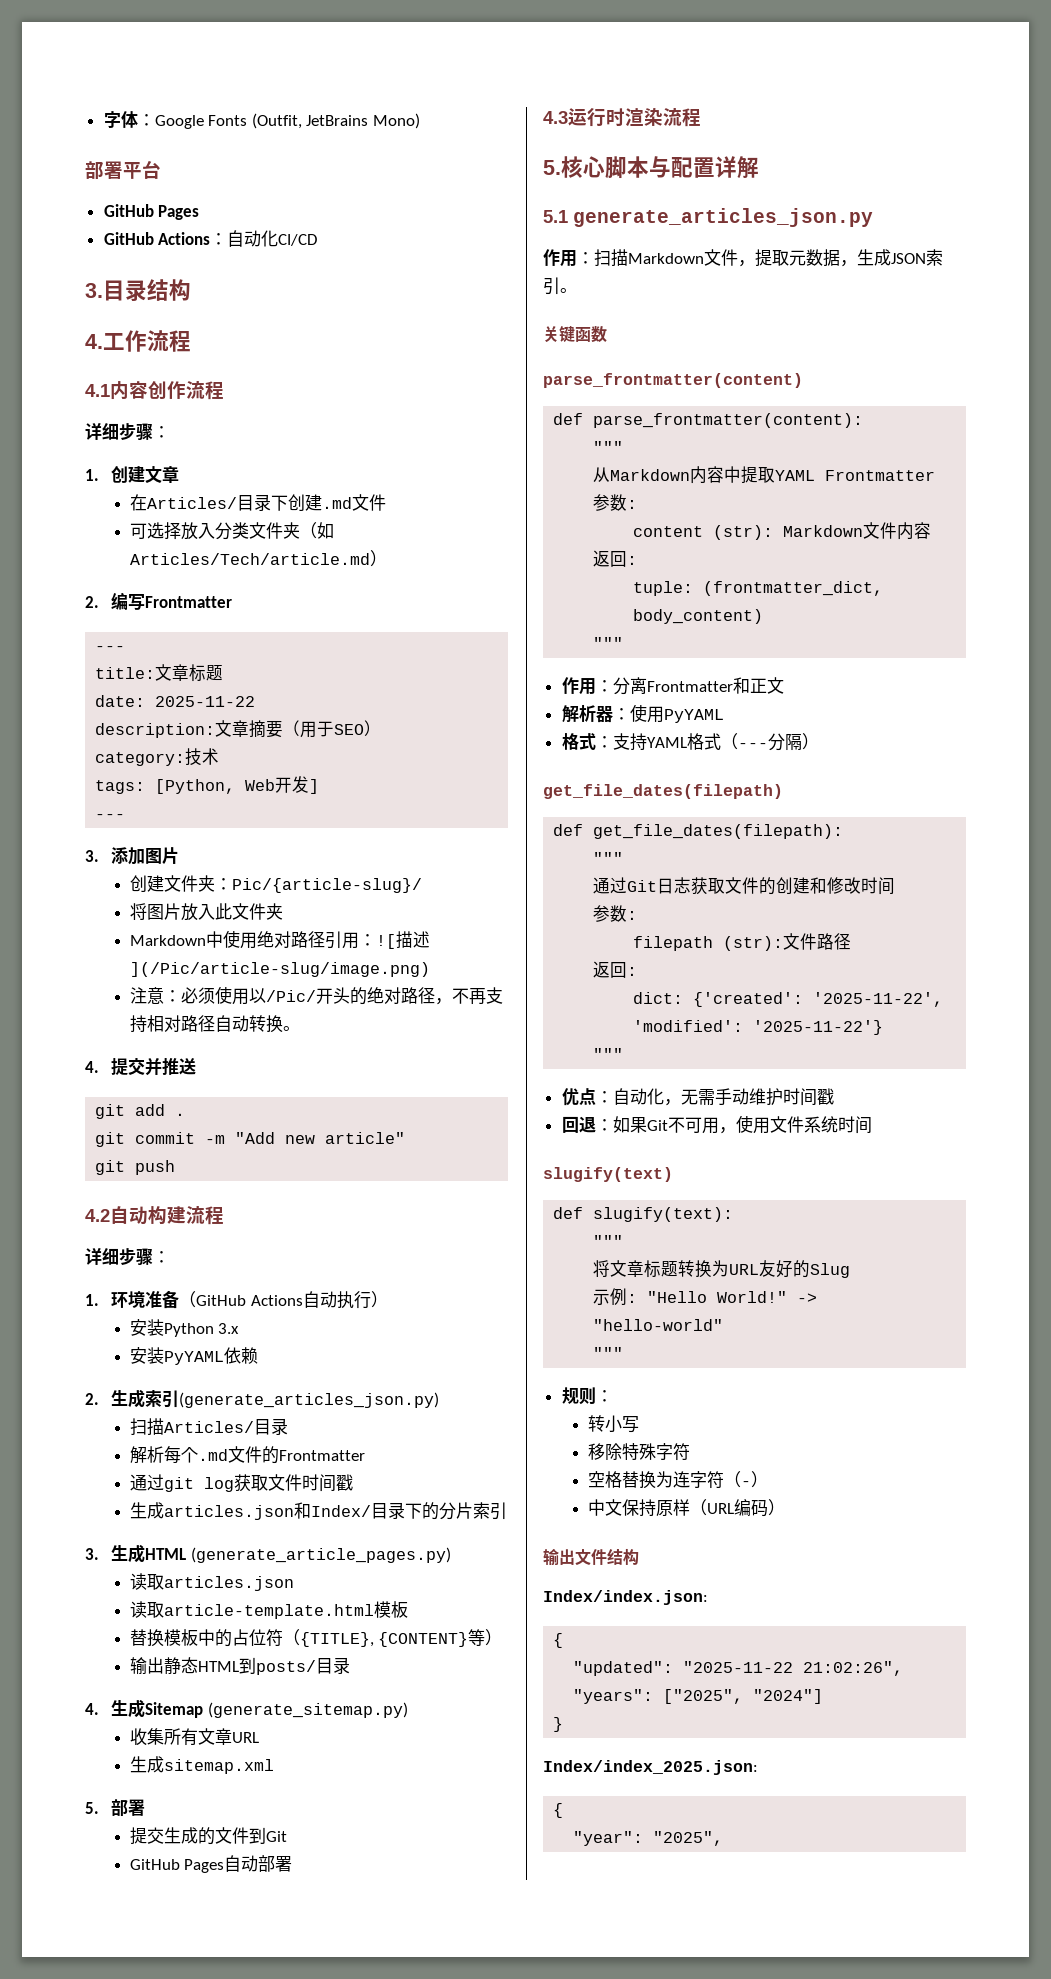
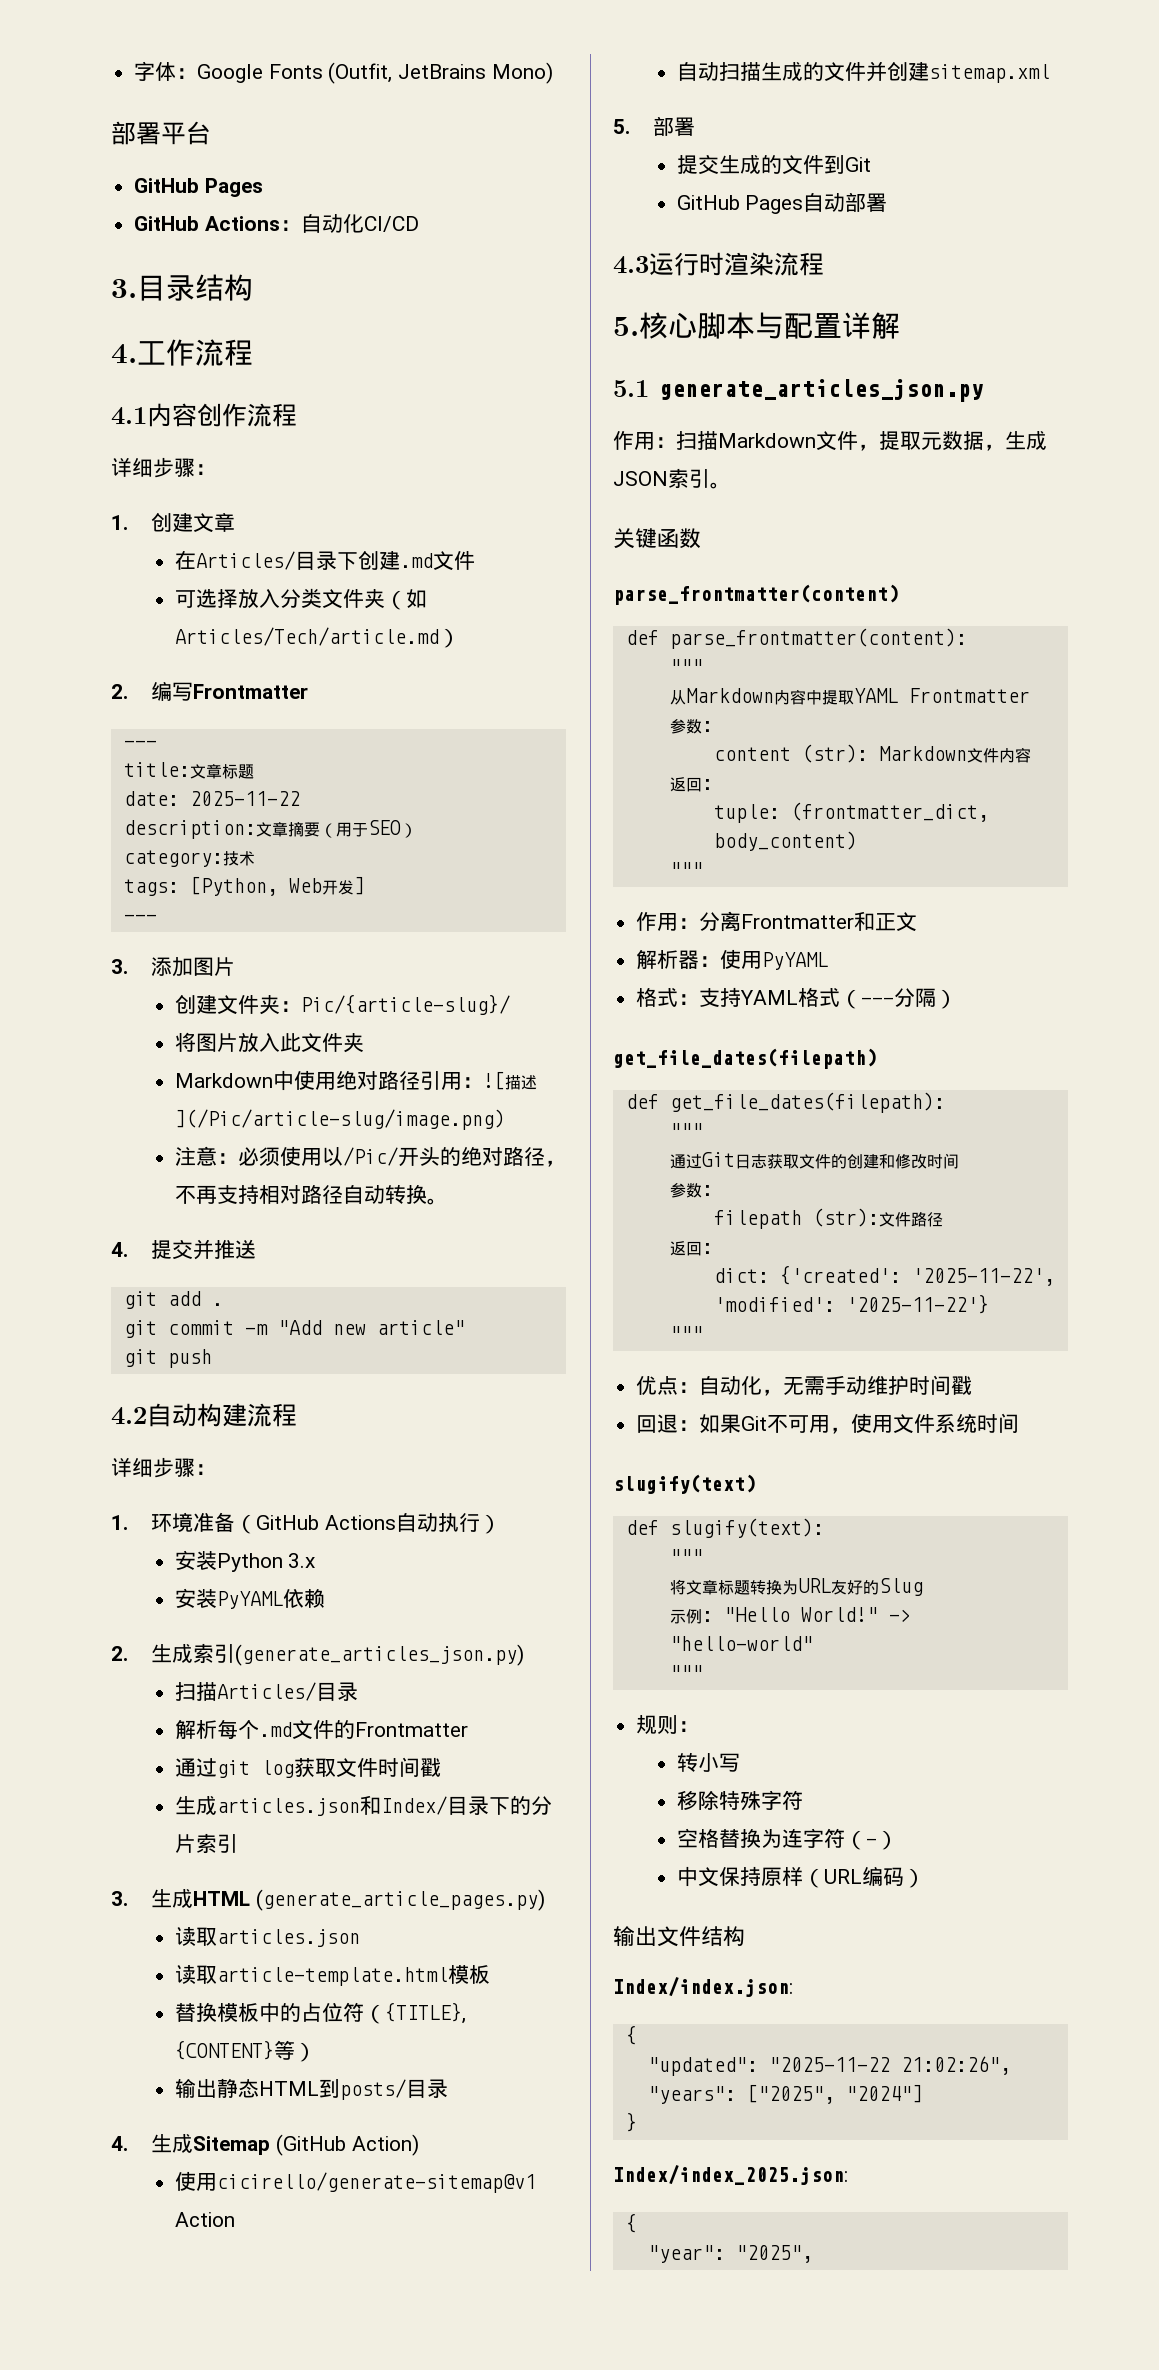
- 4.生成Sitemap (generate_sitemap.py)
- 收集所有文章URL
- 生成sitemap.xml
+ 4.生成Sitemap (GitHub Action)
+ 使用cicirello/generate-sitemap@v1 Action
+ 自动扫描生成的文件并创建sitemap.xml

